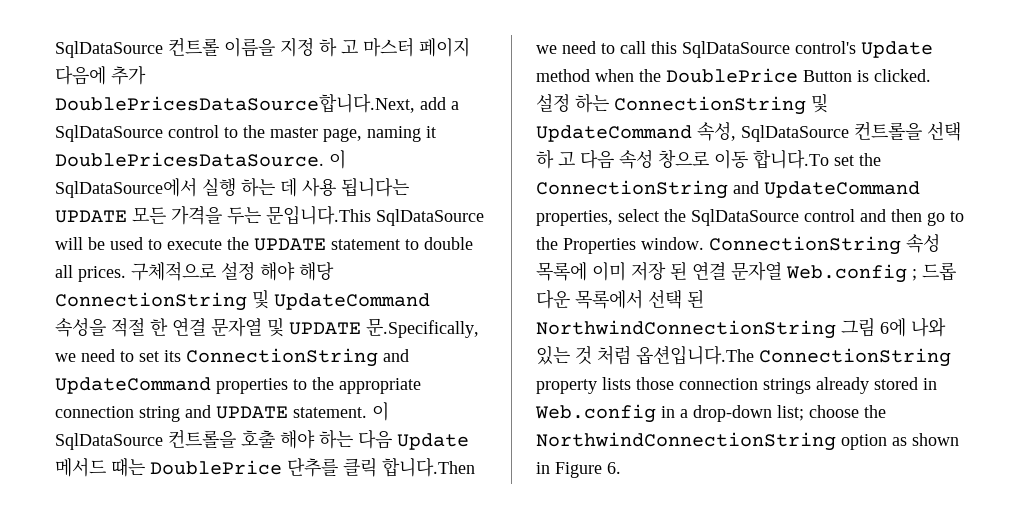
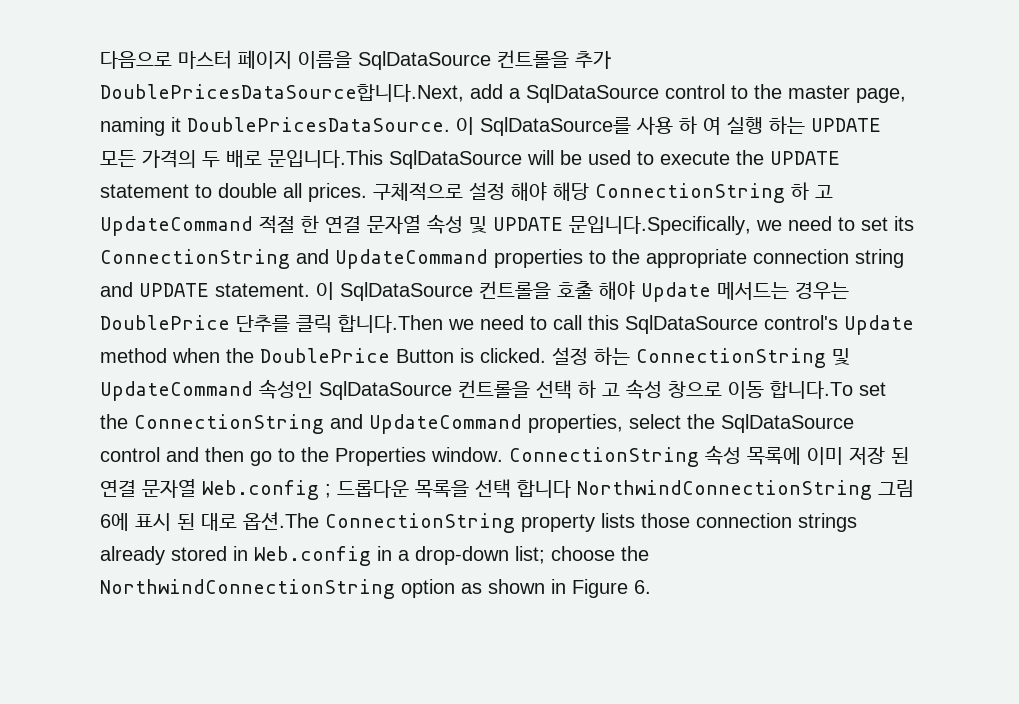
- SqlDataSource 컨트롤 이름을 지정 하 고 마스터 페이지 다음에 추가 DoublePricesDataSource합니다.Next, add a SqlDataSource control to the master page, naming it DoublePricesDataSource.
+ 다음으로 마스터 페이지 이름을 SqlDataSource 컨트롤을 추가 DoublePricesDataSource합니다.Next, add a SqlDataSource control to the master page, naming it DoublePricesDataSource.
- 이 SqlDataSource에서 실행 하는 데 사용 됩니다는 UPDATE 모든 가격을 두는 문입니다.This SqlDataSource will be used to execute the UPDATE statement to double all prices.
+ 이 SqlDataSource를 사용 하 여 실행 하는 UPDATE 모든 가격의 두 배로 문입니다.This SqlDataSource will be used to execute the UPDATE statement to double all prices.
- 구체적으로 설정 해야 해당 ConnectionString 및 UpdateCommand 속성을 적절 한 연결 문자열 및 UPDATE 문.Specifically, we need to set its ConnectionString and UpdateCommand properties to the appropriate connection string and UPDATE statement.
+ 구체적으로 설정 해야 해당 ConnectionString 하 고 UpdateCommand 적절 한 연결 문자열 속성 및 UPDATE 문입니다.Specifically, we need to set its ConnectionString and UpdateCommand properties to the appropriate connection string and UPDATE statement.
- 이 SqlDataSource 컨트롤을 호출 해야 하는 다음 Update 메서드 때는 DoublePrice 단추를 클릭 합니다.Then we need to call this SqlDataSource control's Update method when the DoublePrice Button is clicked.
+ 이 SqlDataSource 컨트롤을 호출 해야 Update 메서드는 경우는 DoublePrice 단추를 클릭 합니다.Then we need to call this SqlDataSource control's Update method when the DoublePrice Button is clicked.
- 설정 하는 ConnectionString 및 UpdateCommand 속성, SqlDataSource 컨트롤을 선택 하 고 다음 속성 창으로 이동 합니다.To set the ConnectionString and UpdateCommand properties, select the SqlDataSource control and then go to the Properties window.
+ 설정 하는 ConnectionString 및 UpdateCommand 속성인 SqlDataSource 컨트롤을 선택 하 고 속성 창으로 이동 합니다.To set the ConnectionString and UpdateCommand properties, select the SqlDataSource control and then go to the Properties window.
- ConnectionString 속성 목록에 이미 저장 된 연결 문자열 Web.config ; 드롭 다운 목록에서 선택 된 NorthwindConnectionString 그림 6에 나와 있는 것 처럼 옵션입니다.The ConnectionString property lists those connection strings already stored in Web.config in a drop-down list; choose the NorthwindConnectionString option as shown in Figure 6.
+ ConnectionString 속성 목록에 이미 저장 된 연결 문자열 Web.config ; 드롭다운 목록을 선택 합니다 NorthwindConnectionString 그림 6에 표시 된 대로 옵션.The ConnectionString property lists those connection strings already stored in Web.config in a drop-down list; choose the NorthwindConnectionString option as shown in Figure 6.

